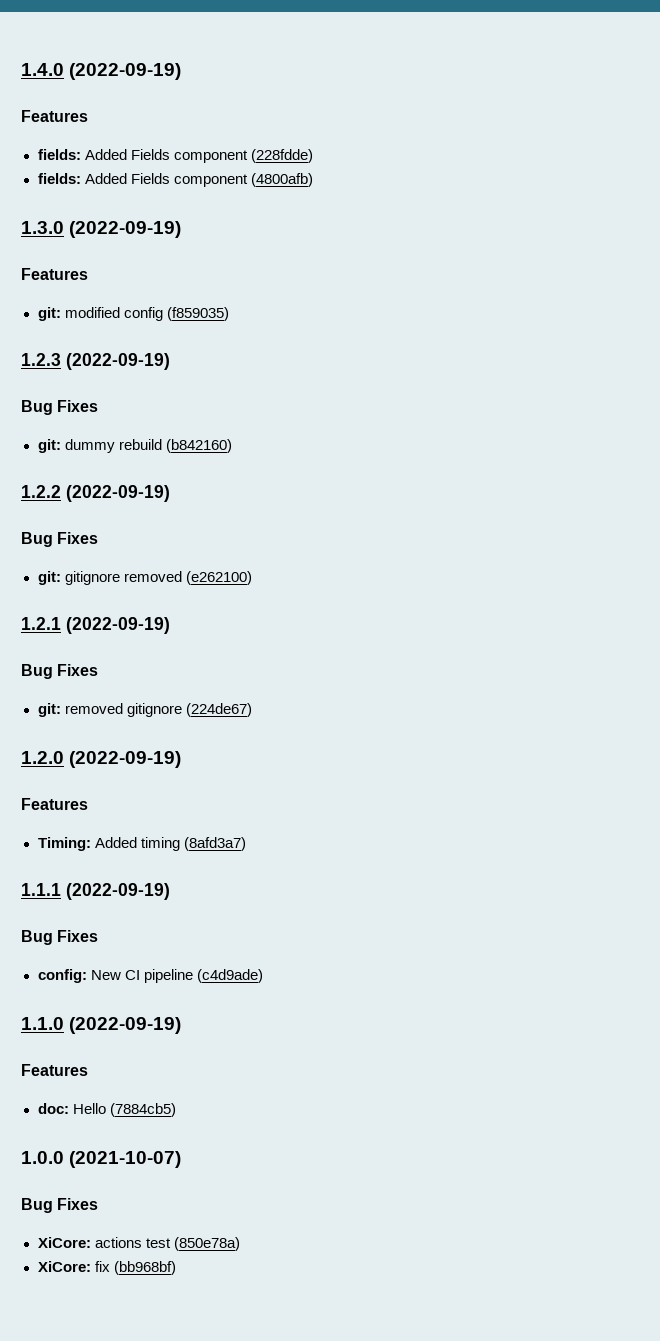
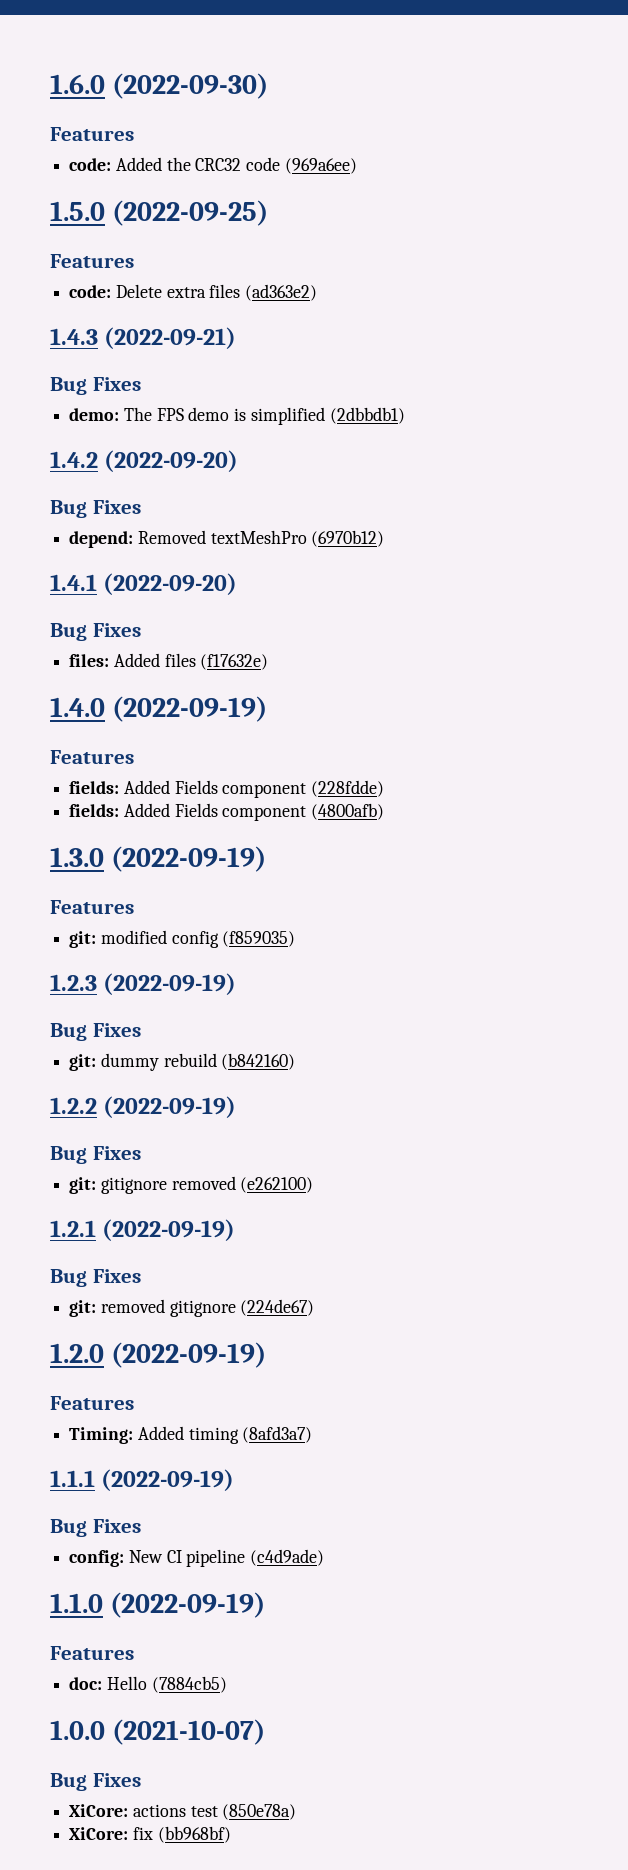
+ 1.6.0 (2022-09-30)
+ Features
+ code: Added the CRC32 code (969a6ee)
+ 1.5.0 (2022-09-25)
+ Features
+ code: Delete extra files (ad363e2)
+ 1.4.3 (2022-09-21)
+ Bug Fixes
+ demo: The FPS demo is simplified (2dbbdb1)
+ 1.4.2 (2022-09-20)
+ Bug Fixes
+ depend: Removed textMeshPro (6970b12)
+ 1.4.1 (2022-09-20)
+ Bug Fixes
+ files: Added files (f17632e)

